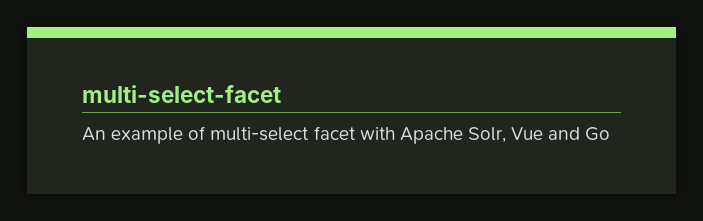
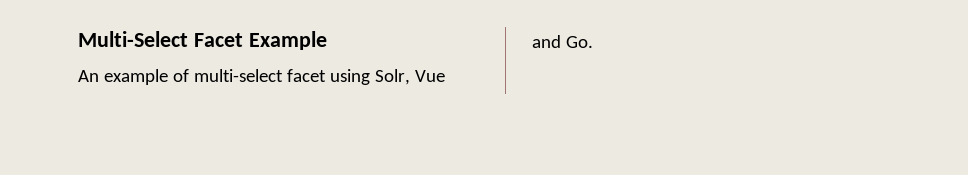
- multi-select-facet
+ Multi-Select Facet Example
- An example of multi-select facet with Apache Solr, Vue and Go
+ An example of multi-select facet using Solr, Vue and Go.

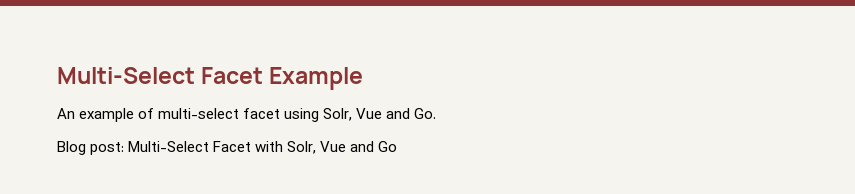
+ Blog post: Multi-Select Facet with Solr, Vue and Go

